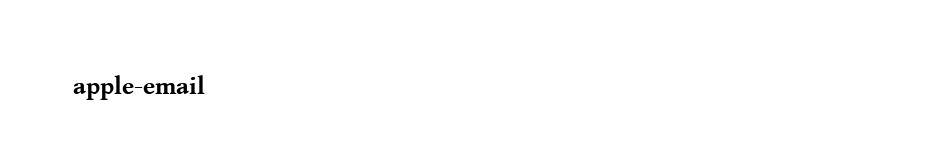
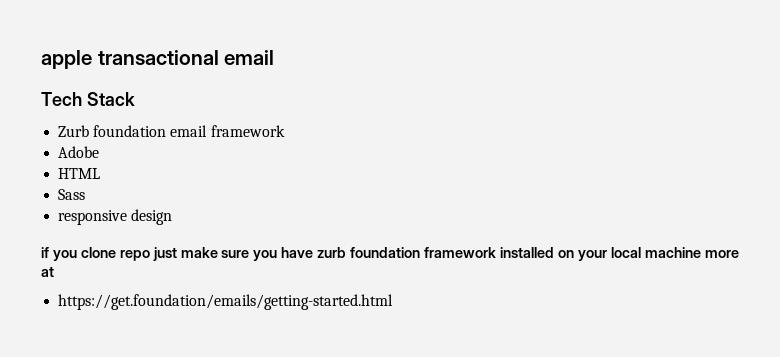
- apple-email
+ apple transactional email
+ Tech Stack
+ Zurb foundation email framework
+ Adobe
+ HTML
+ Sass
+ responsive design
+ if you clone repo just make sure you have zurb foundation framework installed on your local machine more at
+ https://get.foundation/emails/getting-started.html

